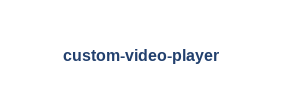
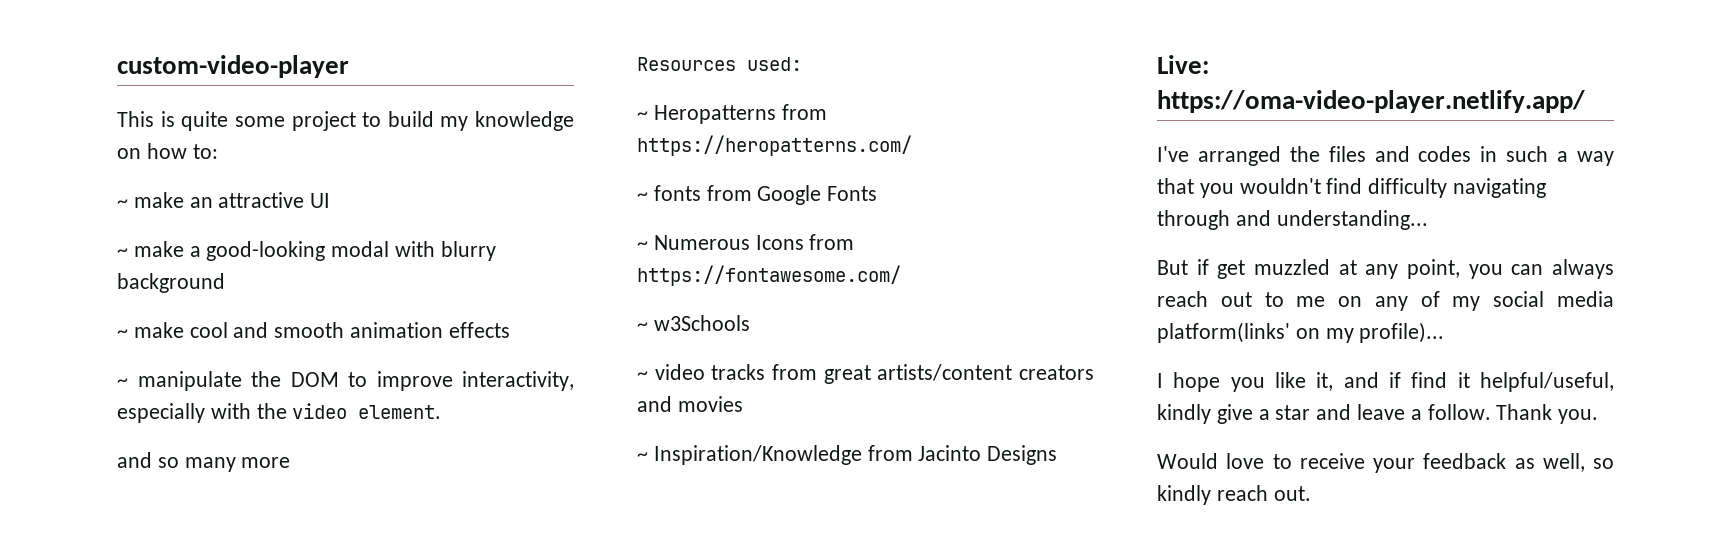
+ This is quite some project to build my knowledge on how to:
+ ~ make an attractive UI
+ ~ make a good-looking modal with blurry background
+ ~ make cool and smooth animation effects
+ ~ manipulate the DOM to improve interactivity, especially with the video element.
+ and so many more
+ Resources used:
+ ~ Heropatterns from https://heropatterns.com/
+ ~ fonts from Google Fonts
+ ~ Numerous Icons from https://fontawesome.com/
+ ~ w3Schools
+ ~ video tracks from great artists/content creators and movies
+ ~ Inspiration/Knowledge from Jacinto Designs
+ Live: https://oma-video-player.netlify.app/
+ I've arranged the files and codes in such a way that you wouldn't find difficulty navigating through and understanding...
+ But if get muzzled at any point, you can always reach out to me on any of my social media platform(links' on my profile)...
+ I hope you like it, and if find it helpful/useful, kindly give a star and leave a follow. Thank you.
+ Would love to receive your feedback as well, so kindly reach out.

